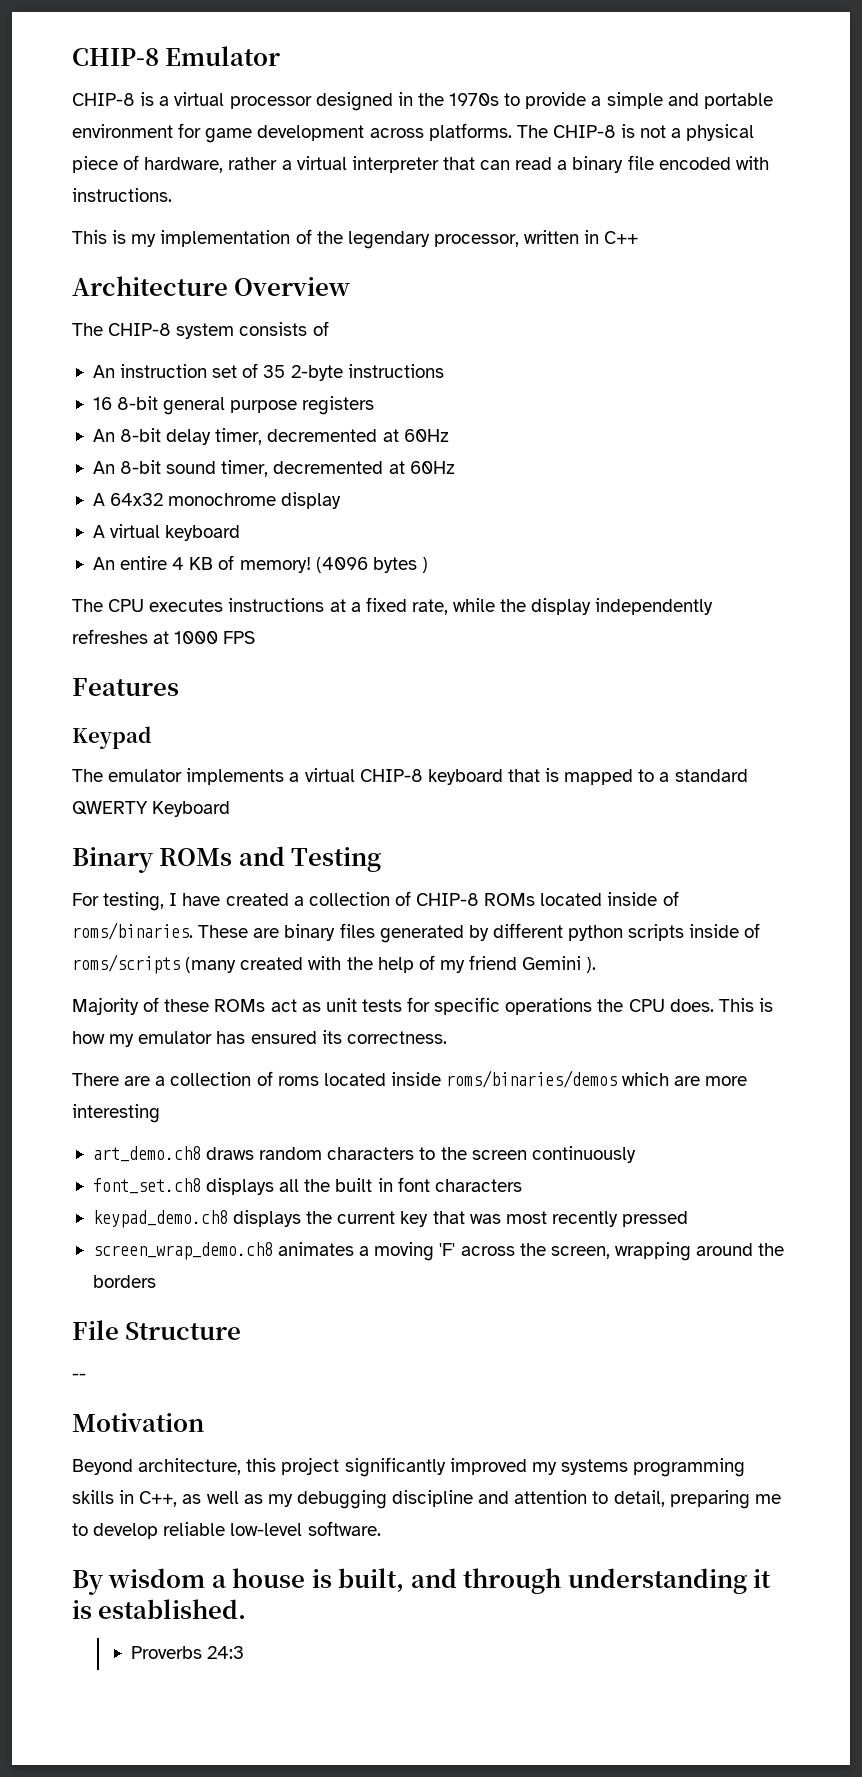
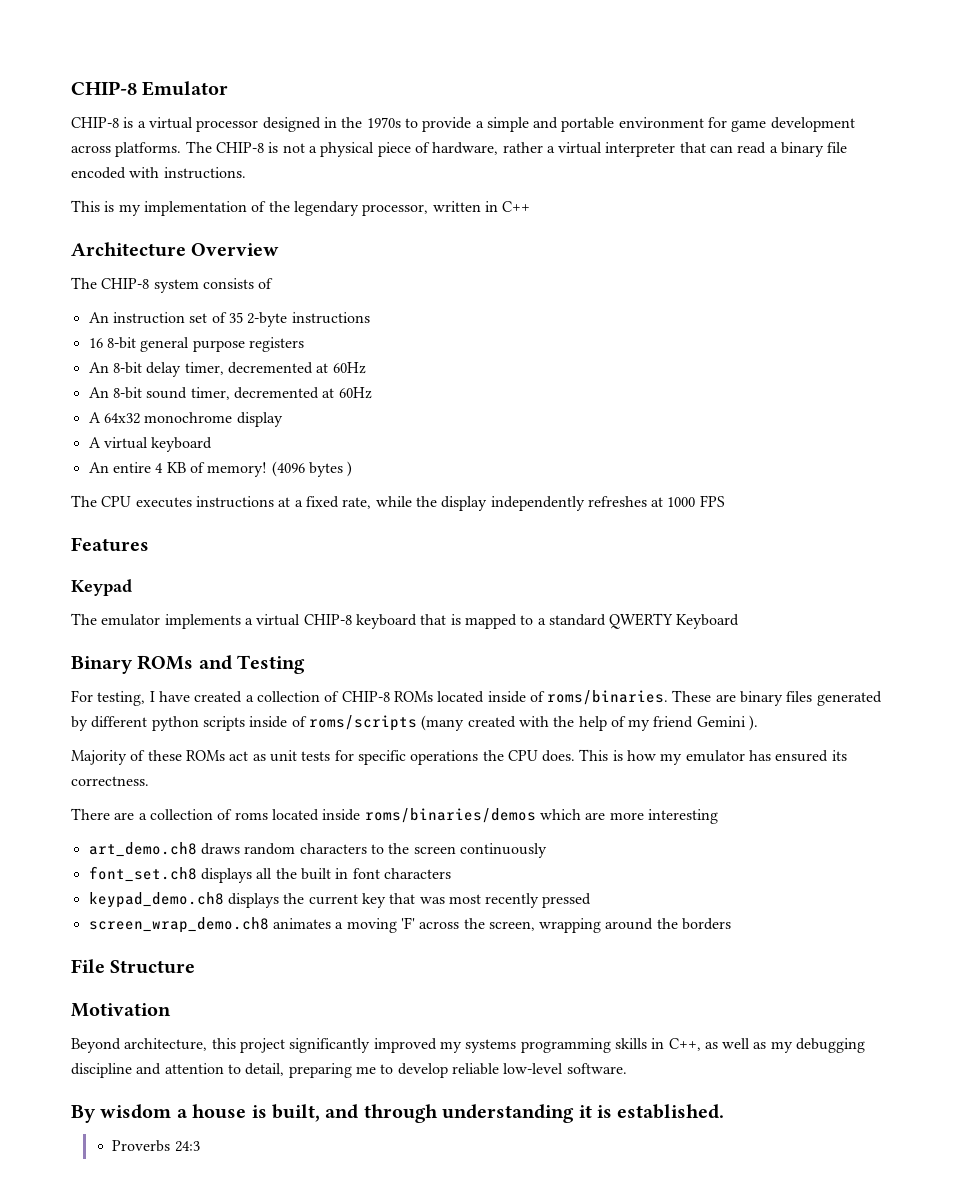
- --

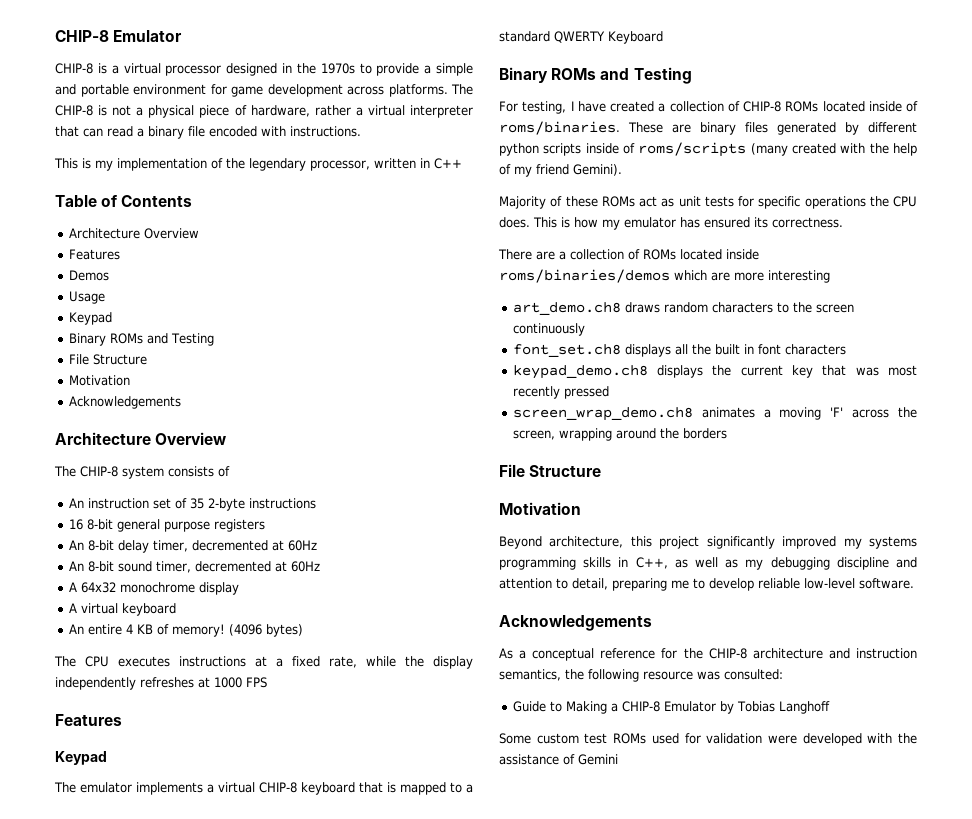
+ Table of Contents
+ Architecture Overview
+ Features
+ Demos
+ Usage
+ Keypad
+ Binary ROMs and Testing
+ File Structure
+ Motivation
+ Acknowledgements
- (4096 bytes )
+ (4096 bytes)
- These are binary files generated by different python scripts inside of roms/scripts (many created with the help of my friend Gemini ).
+ These are binary files generated by different python scripts inside of roms/scripts (many created with the help of my friend Gemini).
- There are a collection of roms located inside roms/binaries/demos which are more interesting
+ There are a collection of ROMs located inside roms/binaries/demos which are more interesting
  Beyond architecture, this project significantly improved my systems programming skills in C++, as well as my debugging discipline and attention to detail, preparing me to develop reliable low-level software.
- By wisdom a house is built, and through understanding it is established.
- Proverbs 24:3
+ Acknowledgements
+ As a conceptual reference for the CHIP-8 architecture and instruction semantics, the following resource was consulted:
+ Guide to Making a CHIP-8 Emulator by Tobias Langhoff
+ Some custom test ROMs used for validation were developed with the assistance of Gemini

